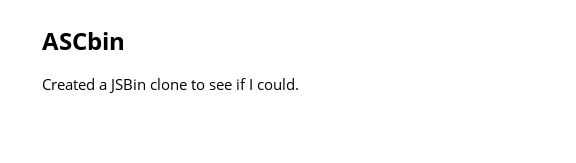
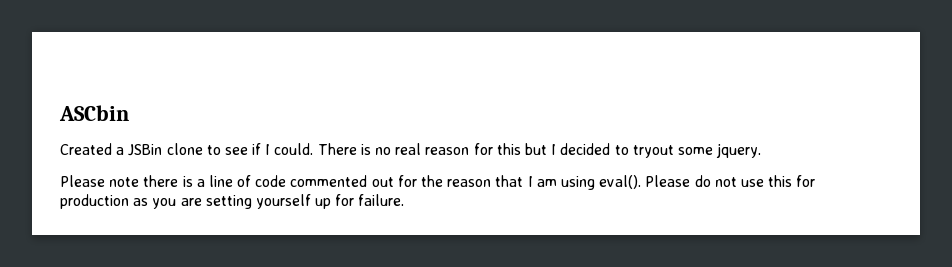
+ There is no real reason for this but I decided to tryout some jquery.
+ Please note there is a line of code commented out for the reason that I am using eval(). Please do not use this for production as you are setting yourself up for failure.

